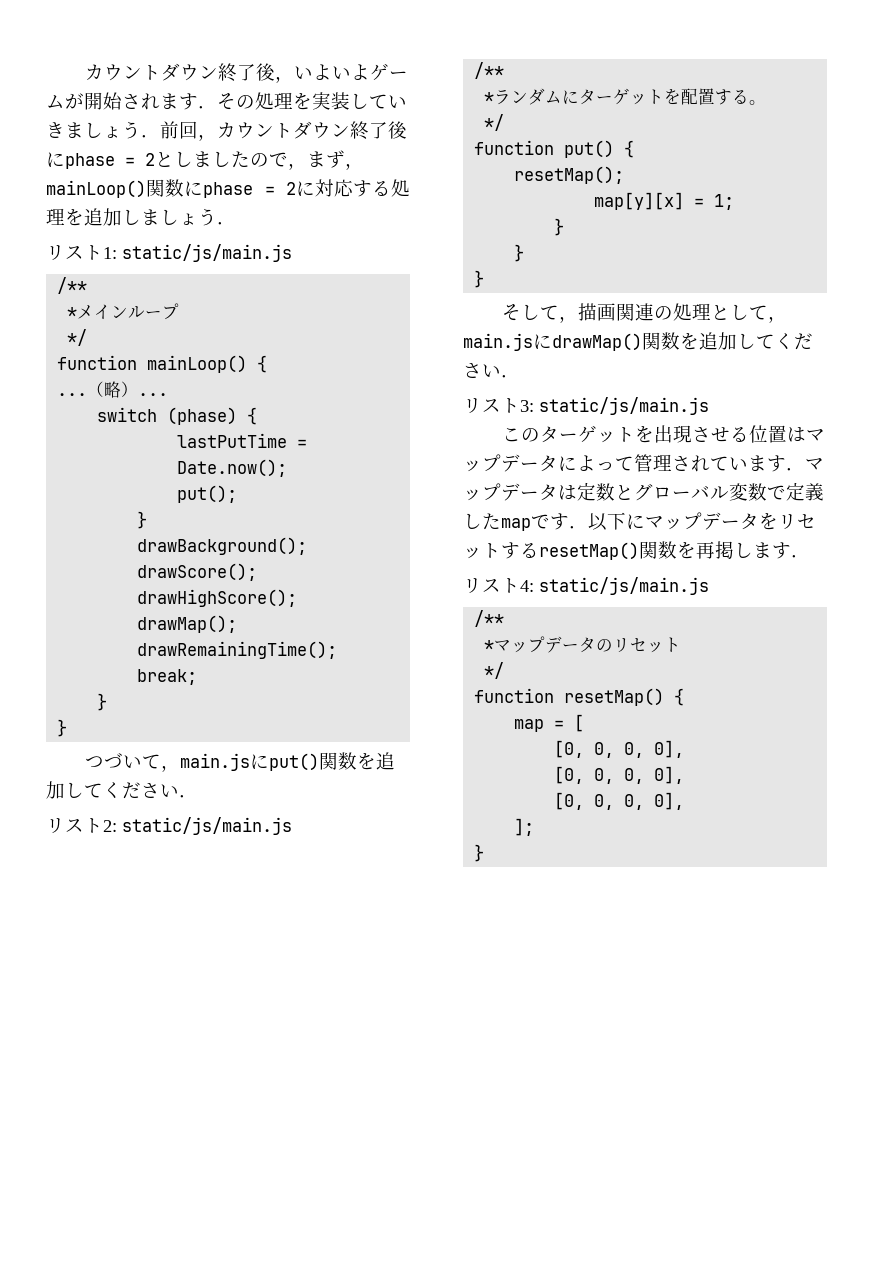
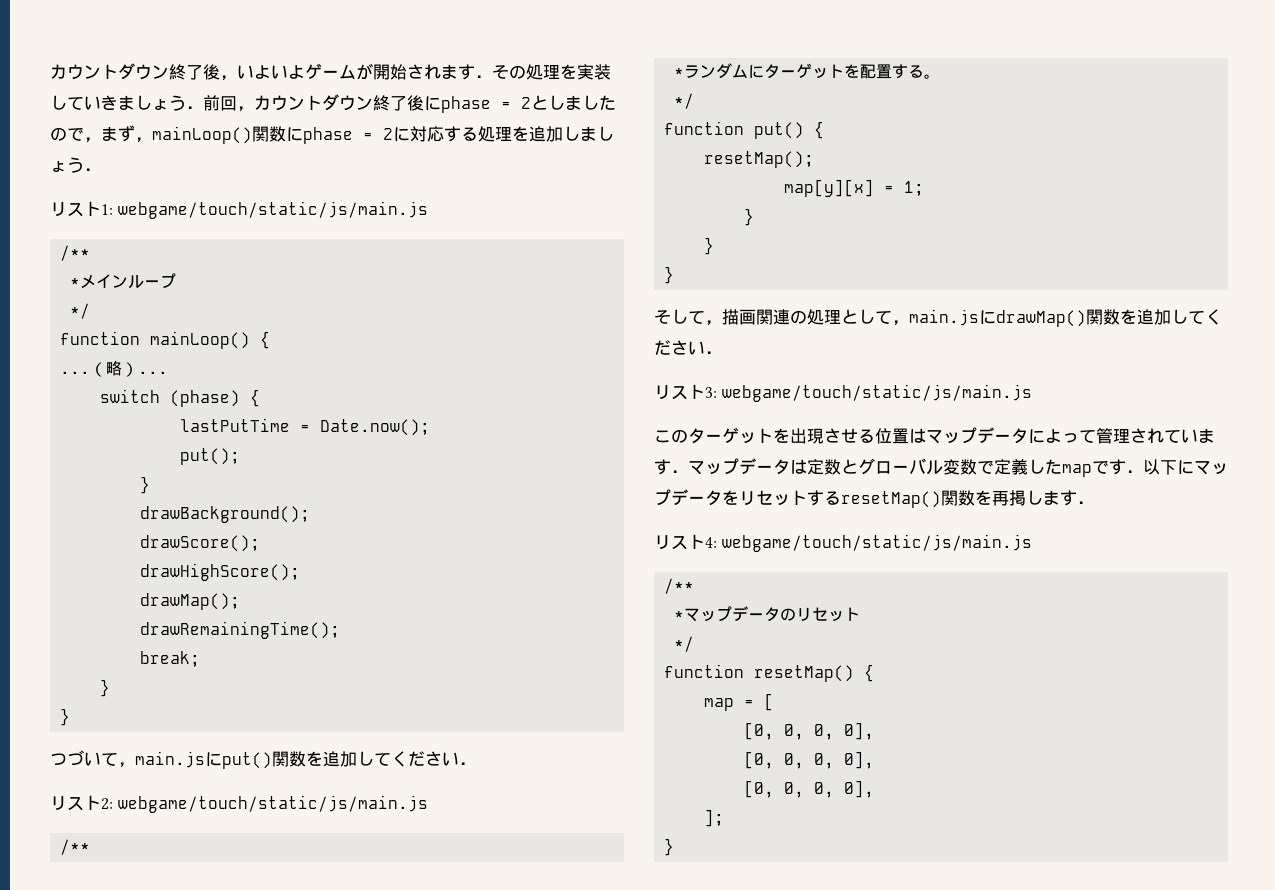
- リスト1: static/js/main.js
+ リスト1: webgame/touch/static/js/main.js
- リスト2: static/js/main.js
+ リスト2: webgame/touch/static/js/main.js
- リスト3: static/js/main.js
+ リスト3: webgame/touch/static/js/main.js
- リスト4: static/js/main.js
+ リスト4: webgame/touch/static/js/main.js

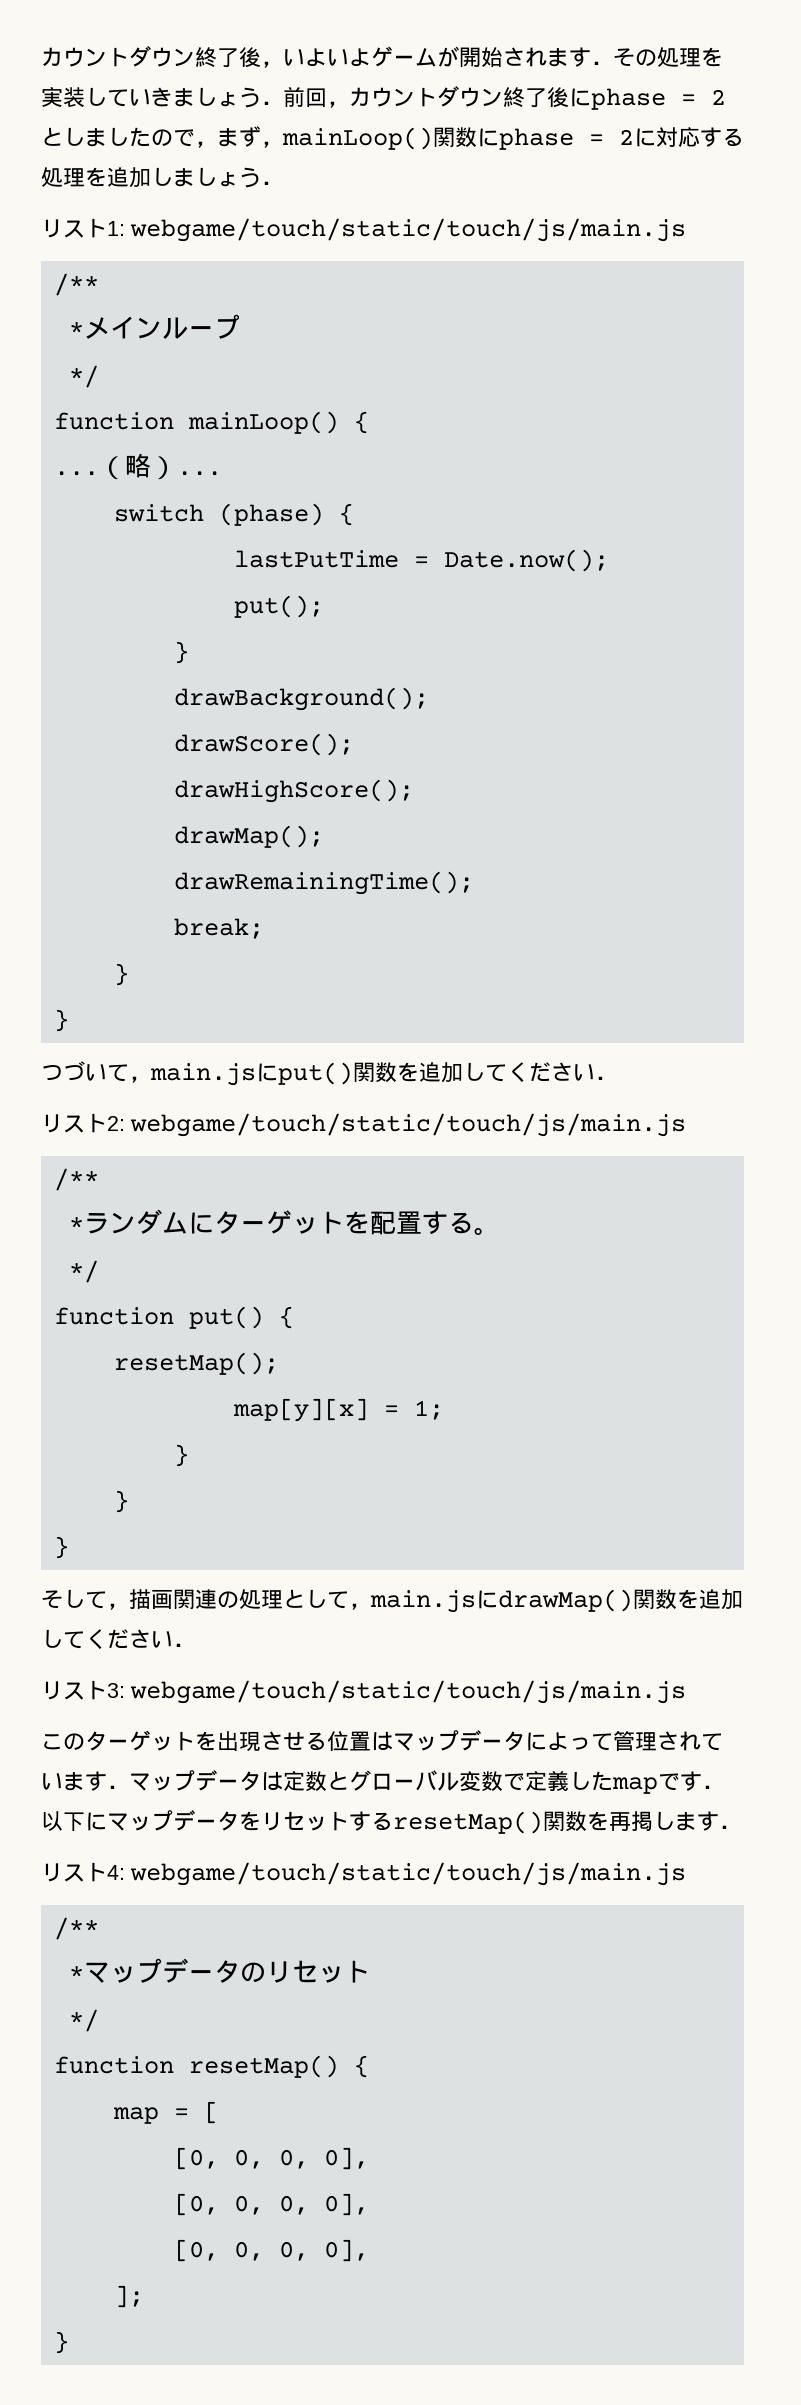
- リスト1: webgame/touch/static/js/main.js
+ リスト1: webgame/touch/static/touch/js/main.js
- リスト2: webgame/touch/static/js/main.js
+ リスト2: webgame/touch/static/touch/js/main.js
- リスト3: webgame/touch/static/js/main.js
+ リスト3: webgame/touch/static/touch/js/main.js
- リスト4: webgame/touch/static/js/main.js
+ リスト4: webgame/touch/static/touch/js/main.js

